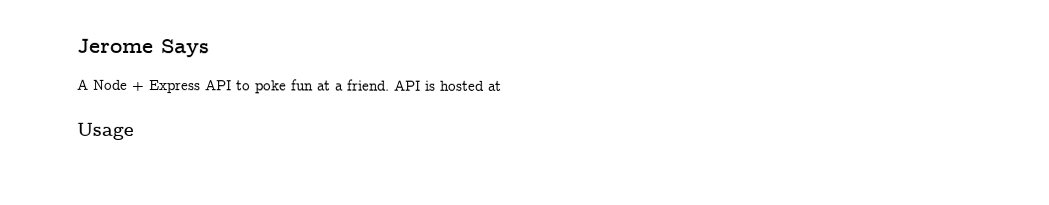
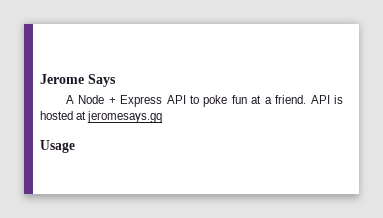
- API is hosted at
+ API is hosted at jeromesays.gq

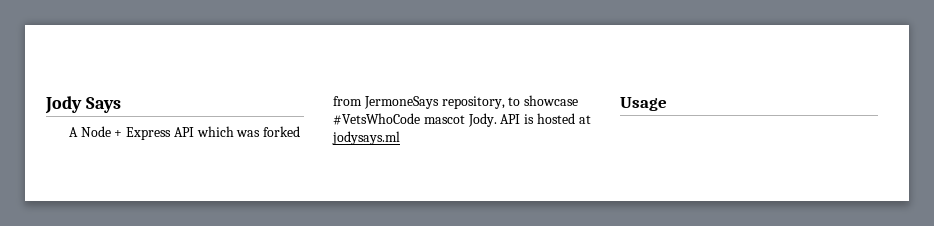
- Jerome Says
+ Jody Says
- A Node + Express API to poke fun at a friend.
+ A Node + Express API which was forked from JermoneSays repository, to showcase #VetsWhoCode mascot Jody.
- API is hosted at jeromesays.gq
+ API is hosted at jodysays.ml

